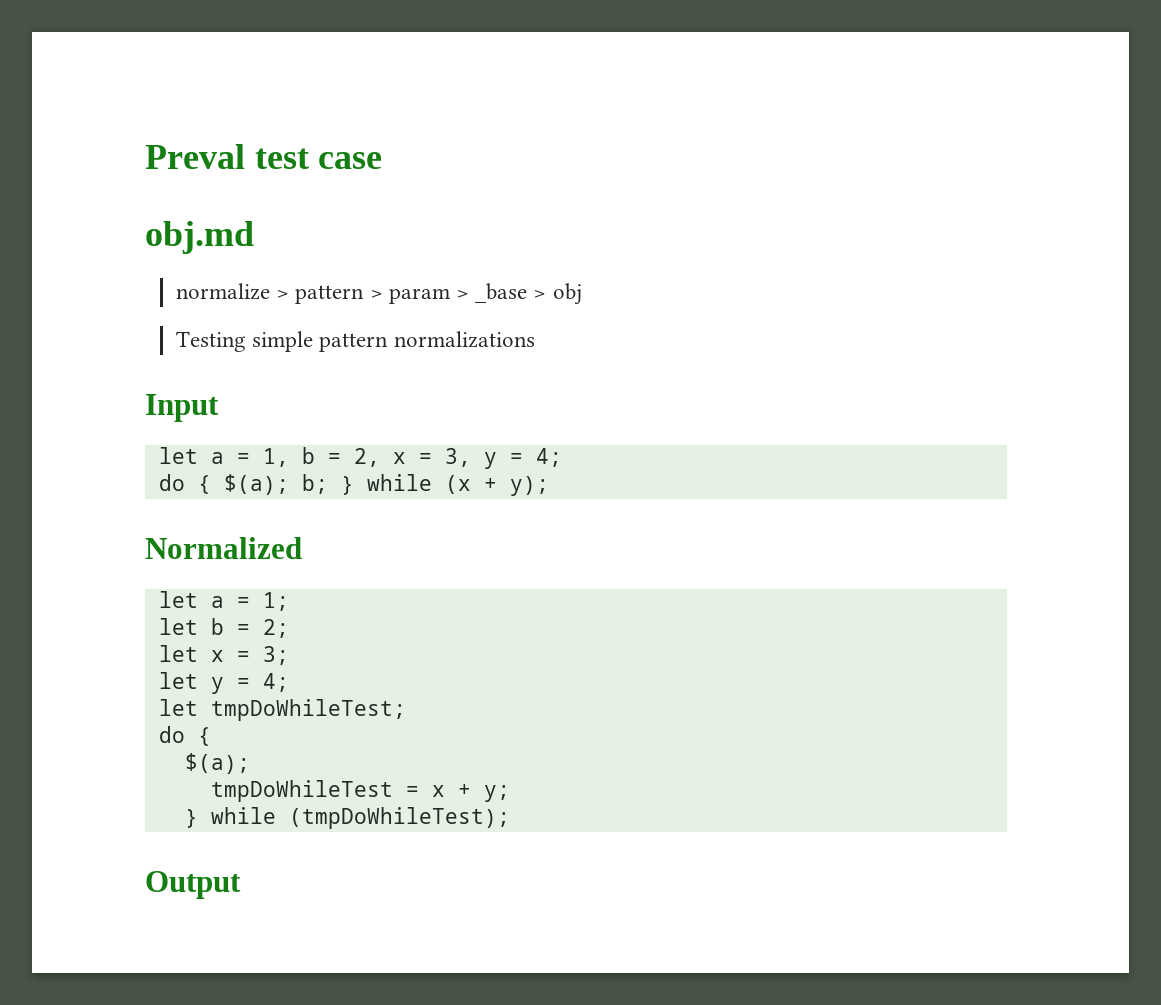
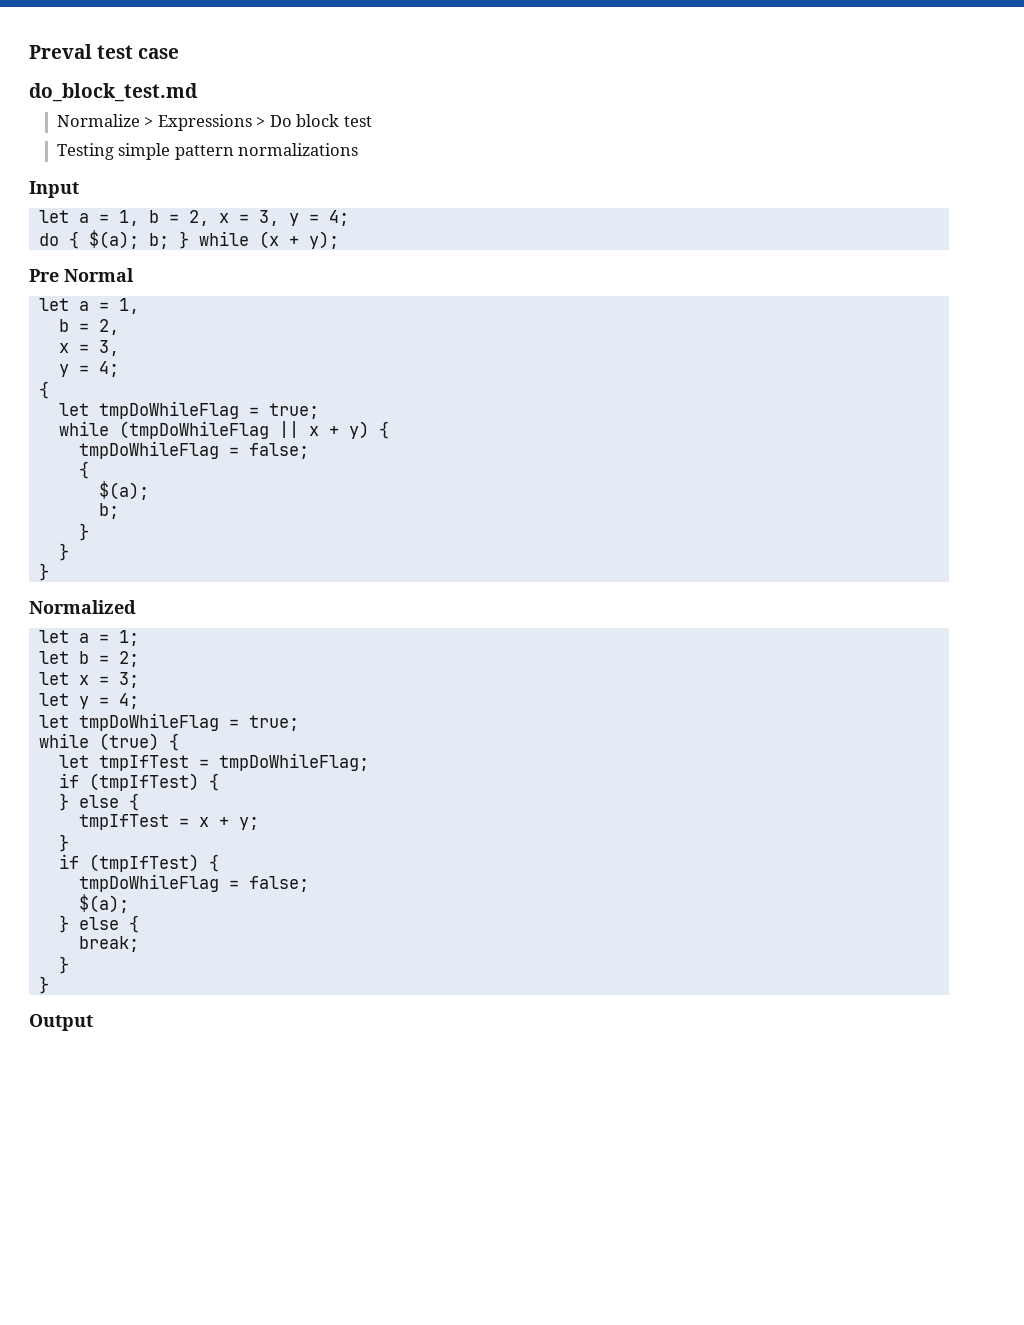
- obj.md
- normalize > pattern > param > _base > obj
+ do_block_test.md
+ Normalize > Expressions > Do block test
+ Pre Normal
+ let a = 1,
+ b = 2,
+ x = 3,
+ y = 4;
+ {
+ let tmpDoWhileFlag = true;
+ while (tmpDoWhileFlag || x + y) {
+ tmpDoWhileFlag = false;
+ {
+ $(a);
+ b;
+ }
+ }
+ }
  let y = 4;
- let tmpDoWhileTest;
- do {
+ let tmpDoWhileFlag = true;
+ while (true) {
+ let tmpIfTest = tmpDoWhileFlag;
+ if (tmpIfTest) {
+ } else {
+ tmpIfTest = x + y;
+ }
+ if (tmpIfTest) {
+ tmpDoWhileFlag = false;
  $(a);
- tmpDoWhileTest = x + y;
- } while (tmpDoWhileTest);
+ } else {
+ break;
+ }
+ }

